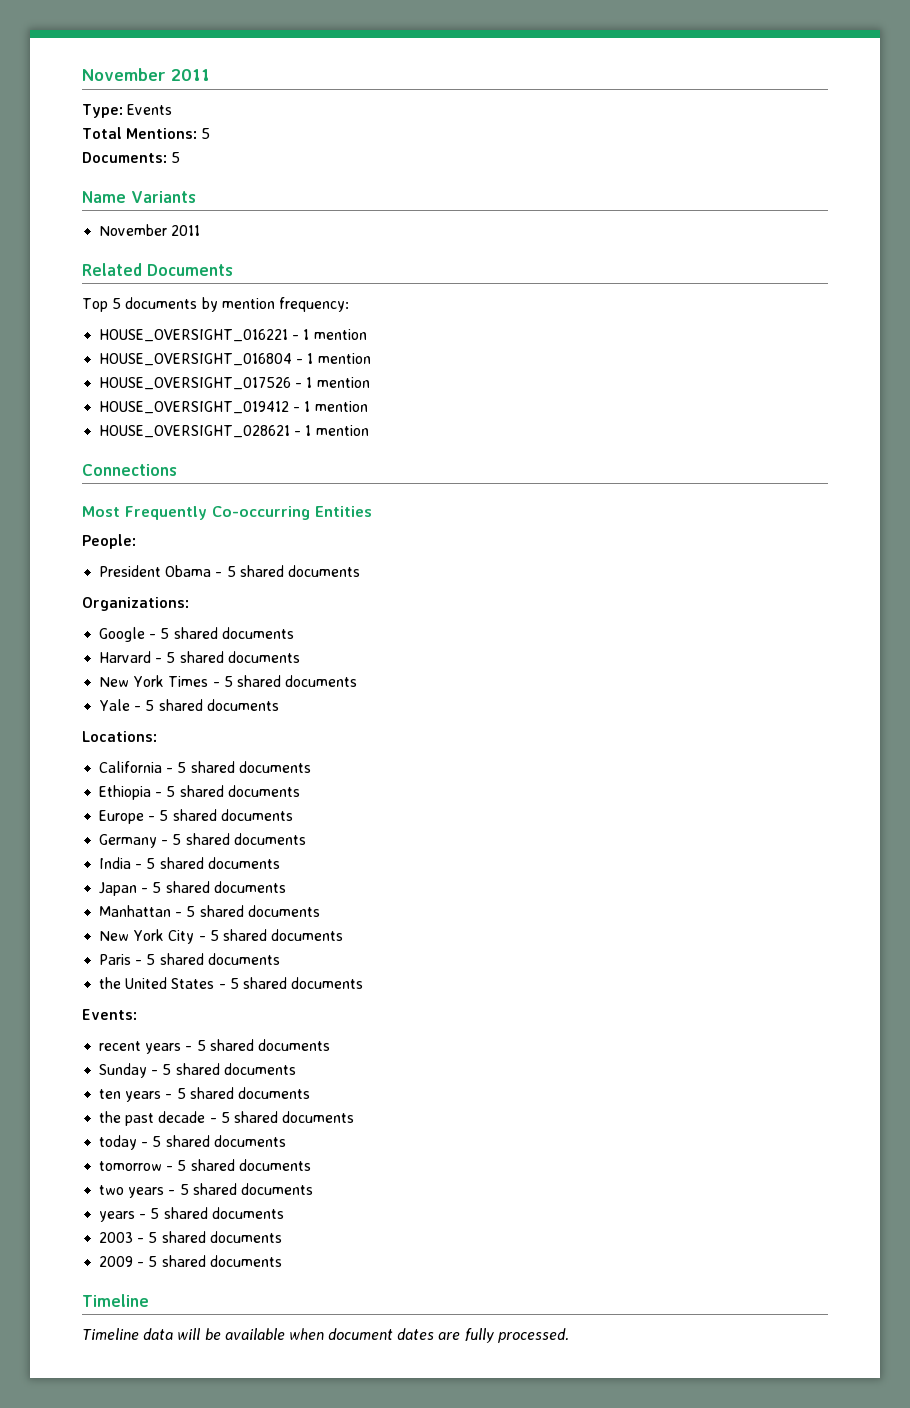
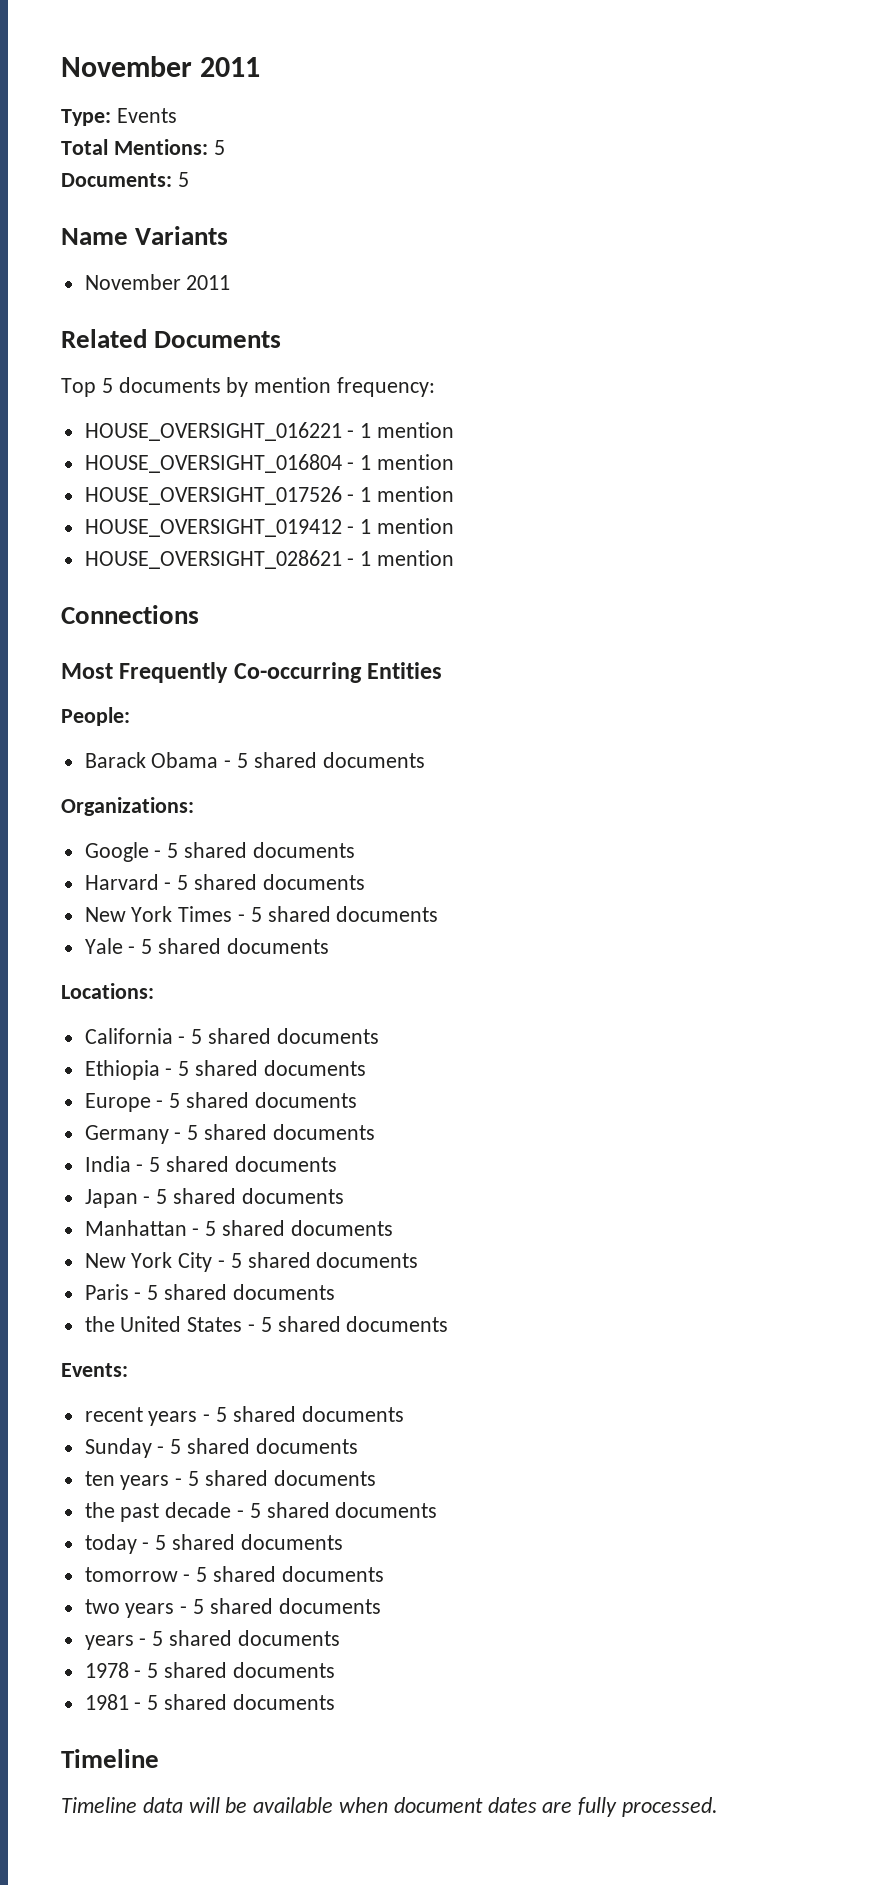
- President Obama - 5 shared documents
+ Barack Obama - 5 shared documents
- 2003 - 5 shared documents
- 2009 - 5 shared documents
+ 1978 - 5 shared documents
+ 1981 - 5 shared documents

